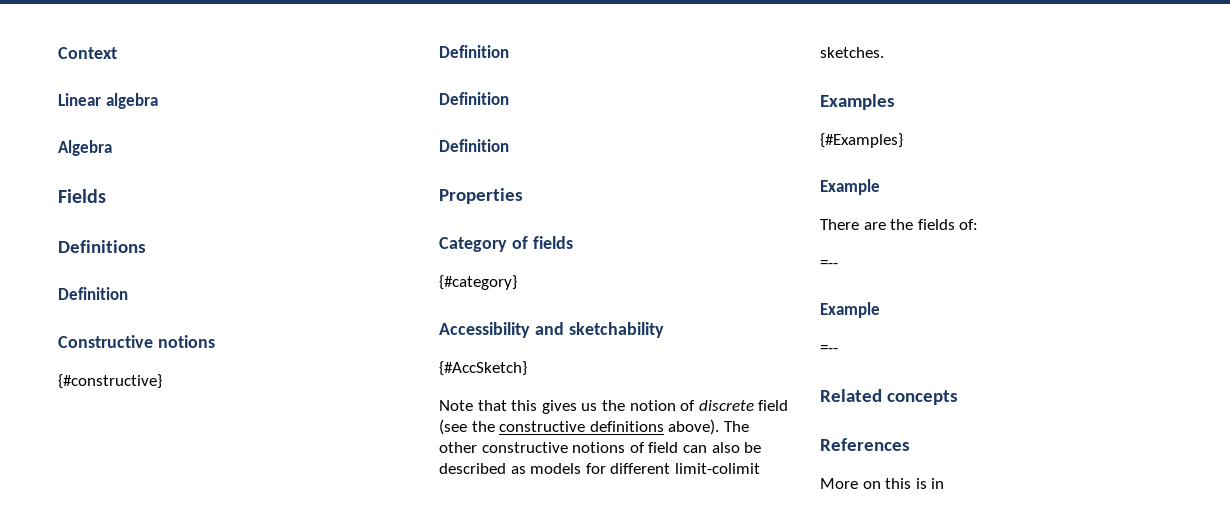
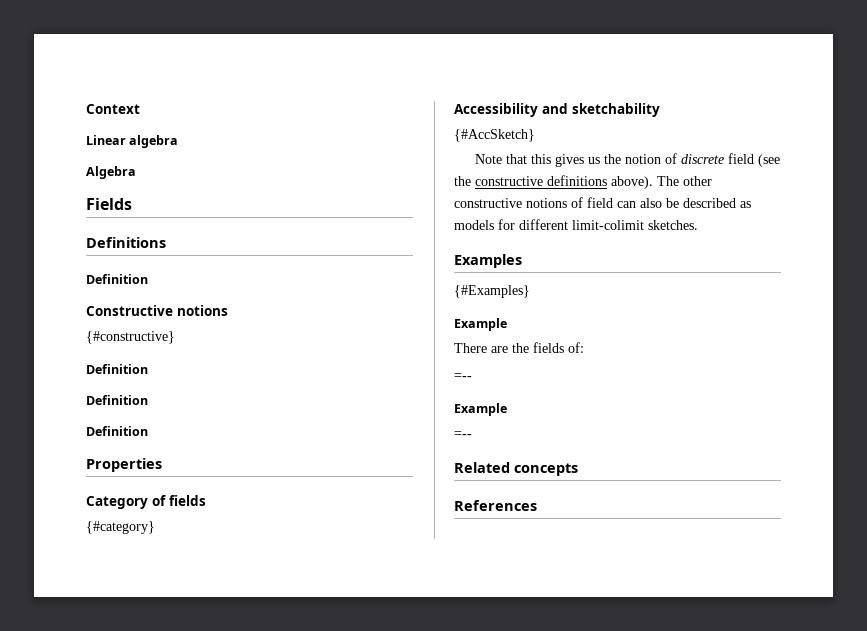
- More on this is in

